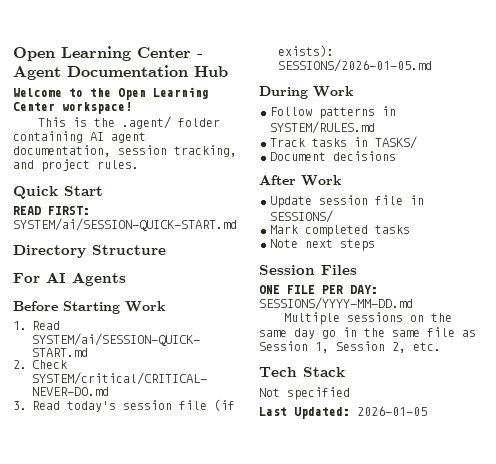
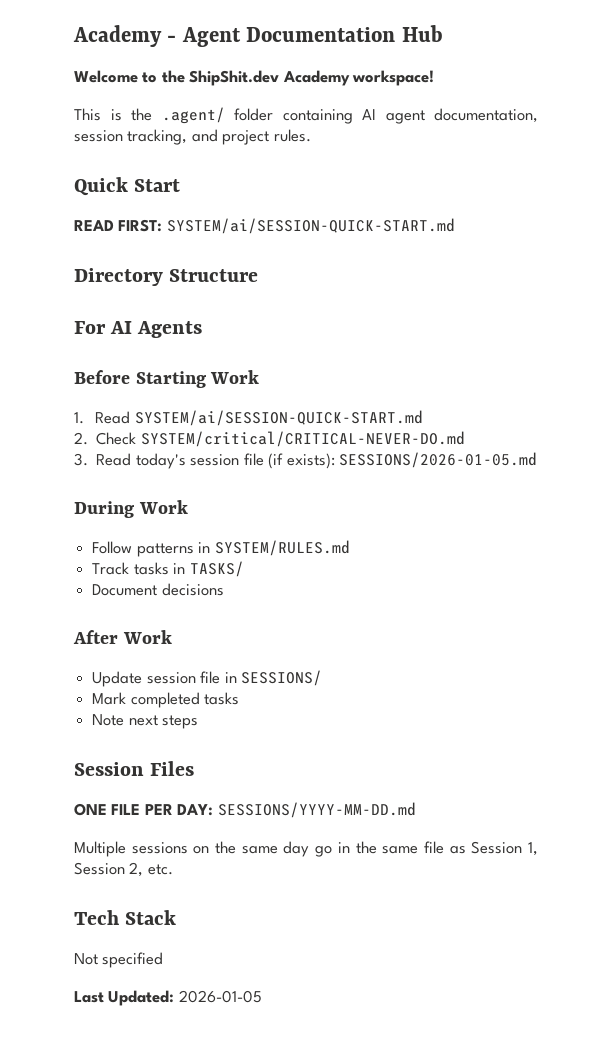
- Open Learning Center - Agent Documentation Hub
+ Academy - Agent Documentation Hub
- Welcome to the Open Learning Center workspace!
+ Welcome to the ShipShit.dev Academy workspace!

